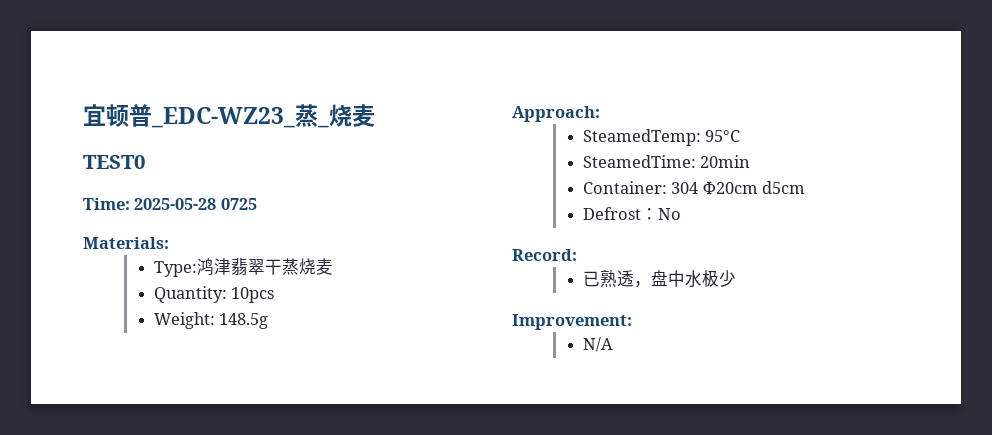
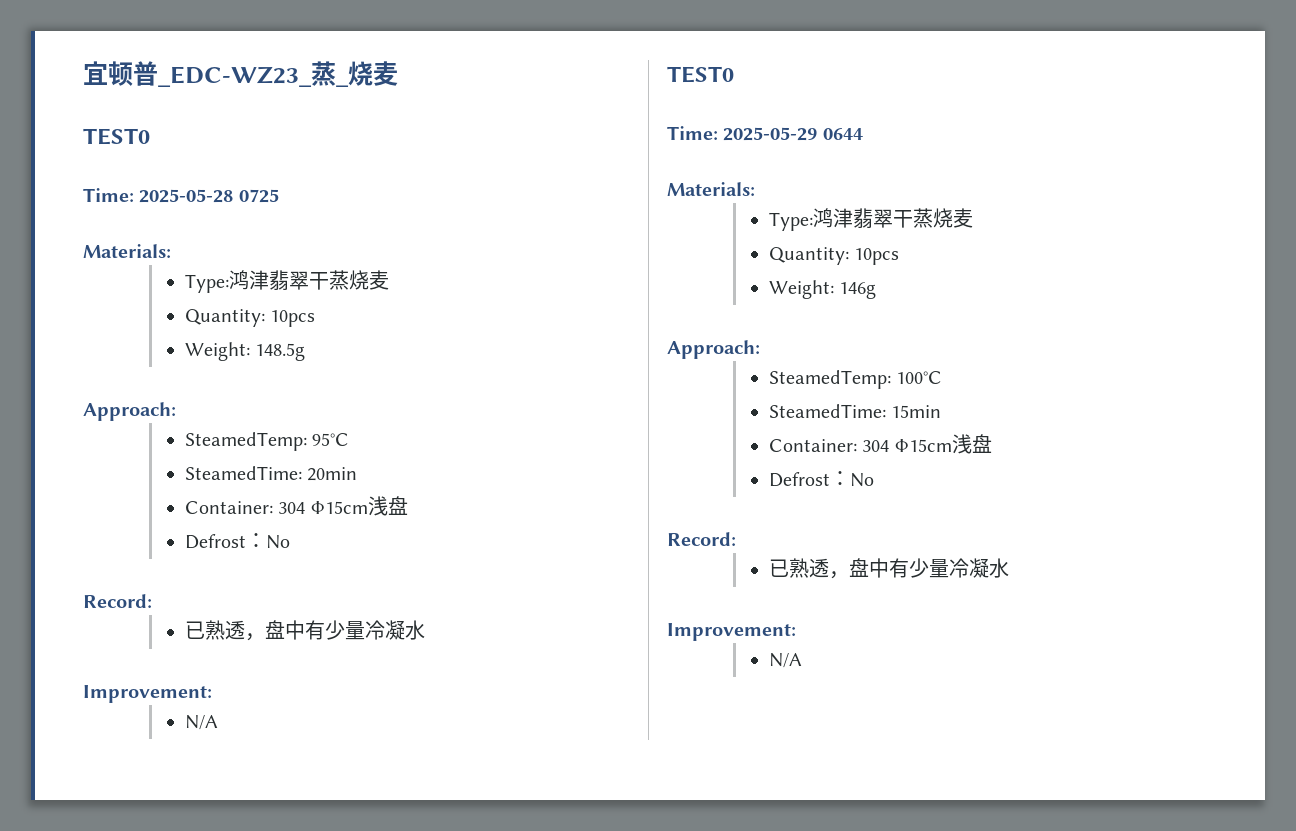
  SteamedTime: 20min
- Container: 304 Φ20cm d5cm
+ Container: 304 Φ15cm浅盘
  Defrost：No
  Record:
- 已熟透，盘中水极少
+ 已熟透，盘中有少量冷凝水
+ Improvement:
+ N/A
+ TEST0
+ Time: 2025-05-29 0644
+ Materials:
+ Type:鸿津翡翠干蒸烧麦
+ Quantity: 10pcs
+ Weight: 146g
+ Approach:
+ SteamedTemp: 100°C
+ SteamedTime: 15min
+ Container: 304 Φ15cm浅盘
+ Defrost：No
+ Record:
+ 已熟透，盘中有少量冷凝水

